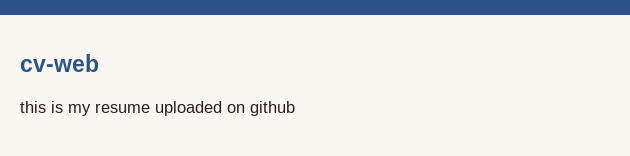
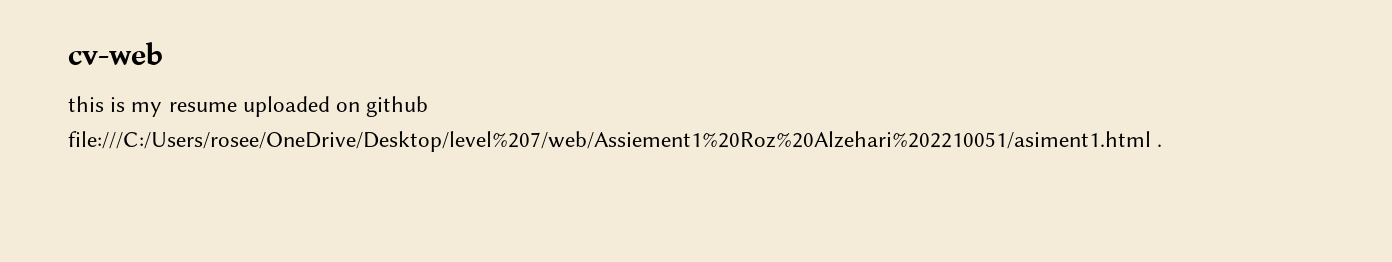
- this is my resume uploaded on github
+ this is my resume uploaded on github file:///C:/Users/rosee/OneDrive/Desktop/level%207/web/Assiement1%20Roz%20Alzehari%202210051/asiment1.html .

